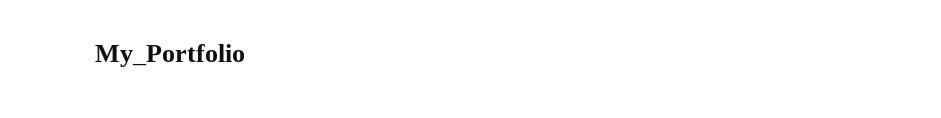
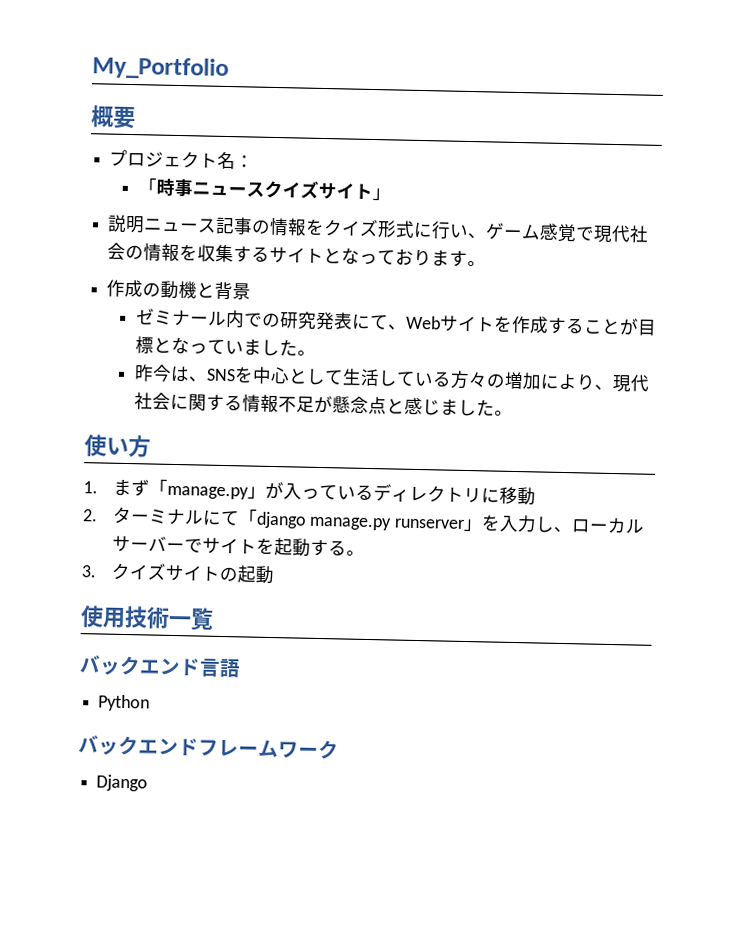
+ 概要
+ プロジェクト名：
+ 「時事ニュースクイズサイト」
+ 説明ニュース記事の情報をクイズ形式に行い、ゲーム感覚で現代社会の情報を収集するサイトとなっております。
+ 作成の動機と背景
+ ゼミナール内での研究発表にて、Webサイトを作成することが目標となっていました。
+ 昨今は、SNSを中心として生活している方々の増加により、現代社会に関する情報不足が懸念点と感じました。
+ 使い方
+ 1.まず「manage.py」が入っているディレクトリに移動
+ 2.ターミナルにて「django manage.py runserver」を入力し、ローカルサーバーでサイトを起動する。
+ 3.クイズサイトの起動
+ 使用技術一覧
+ バックエンド言語
+ Python
+ バックエンドフレームワーク
+ Django

